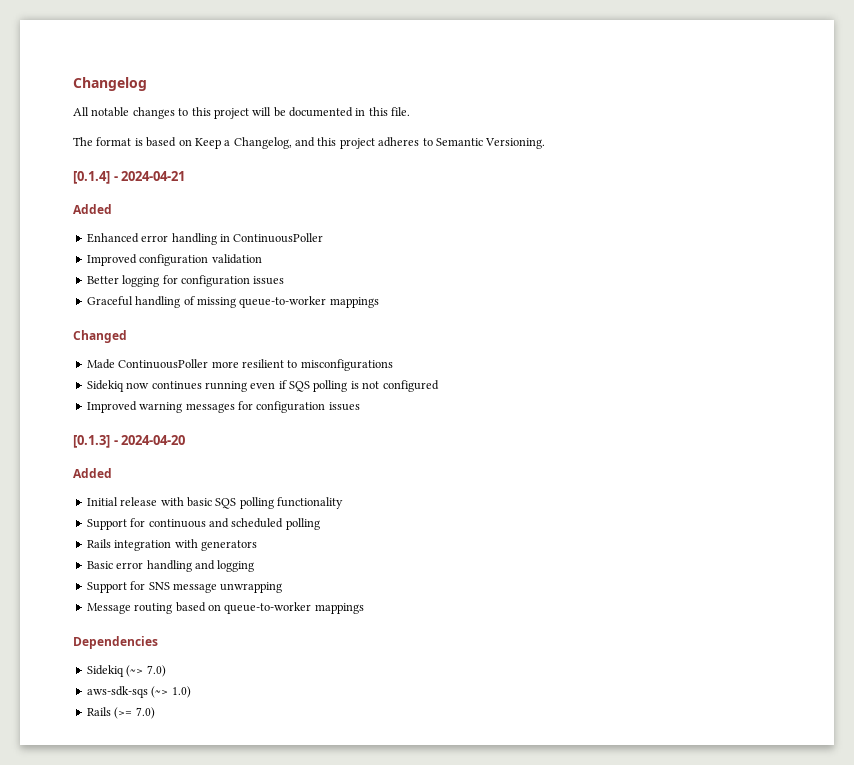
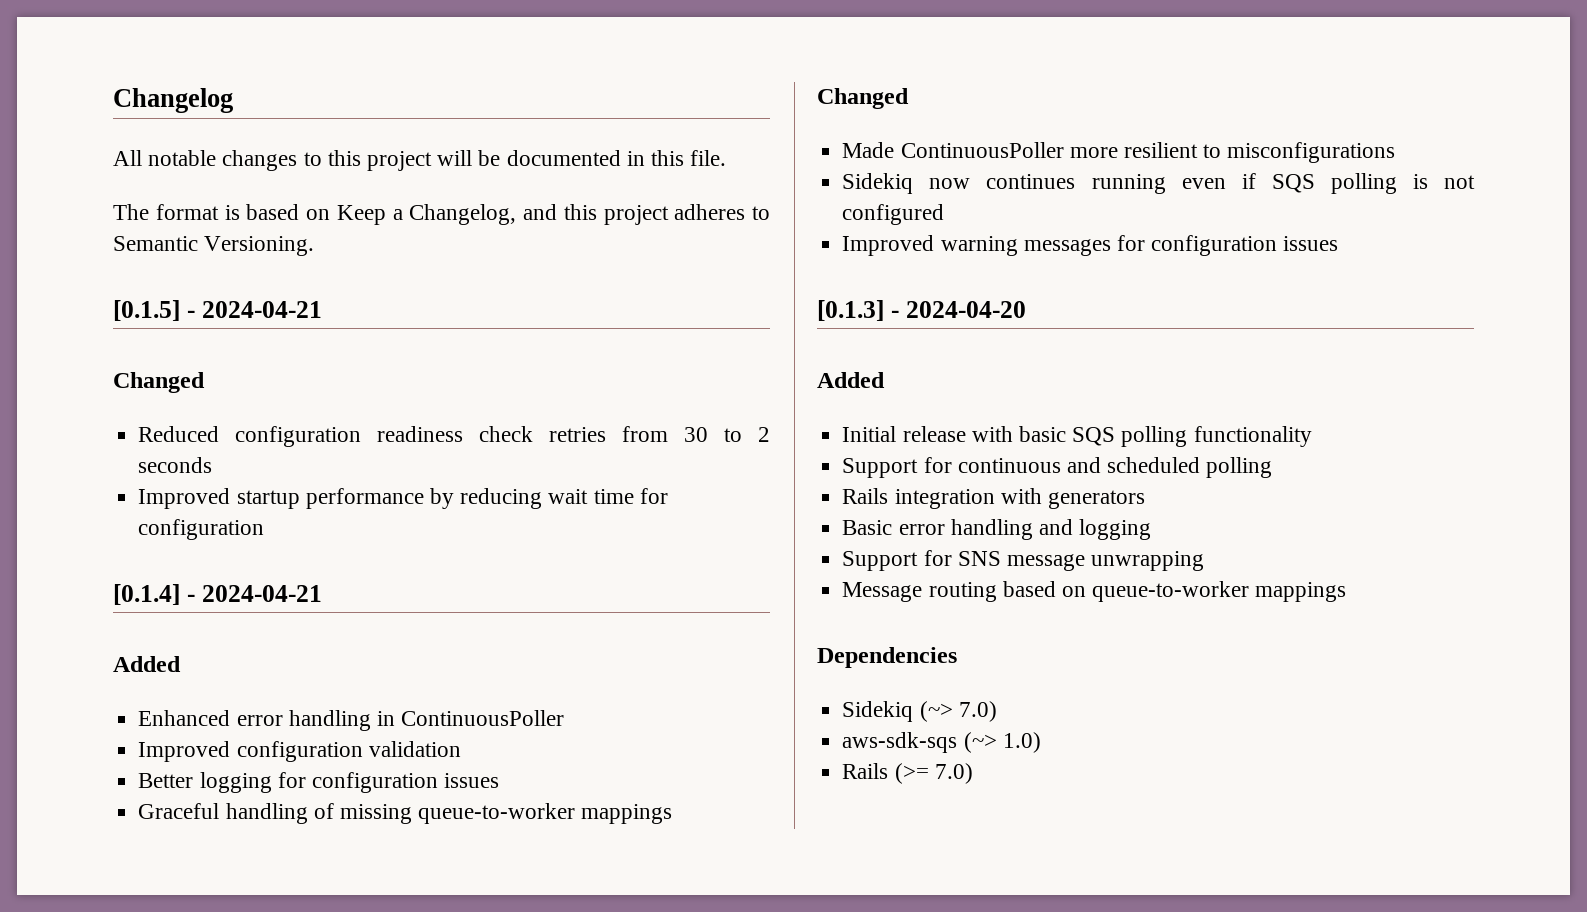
+ [0.1.5] - 2024-04-21
+ Changed
+ Reduced configuration readiness check retries from 30 to 2 seconds
+ Improved startup performance by reducing wait time for configuration

